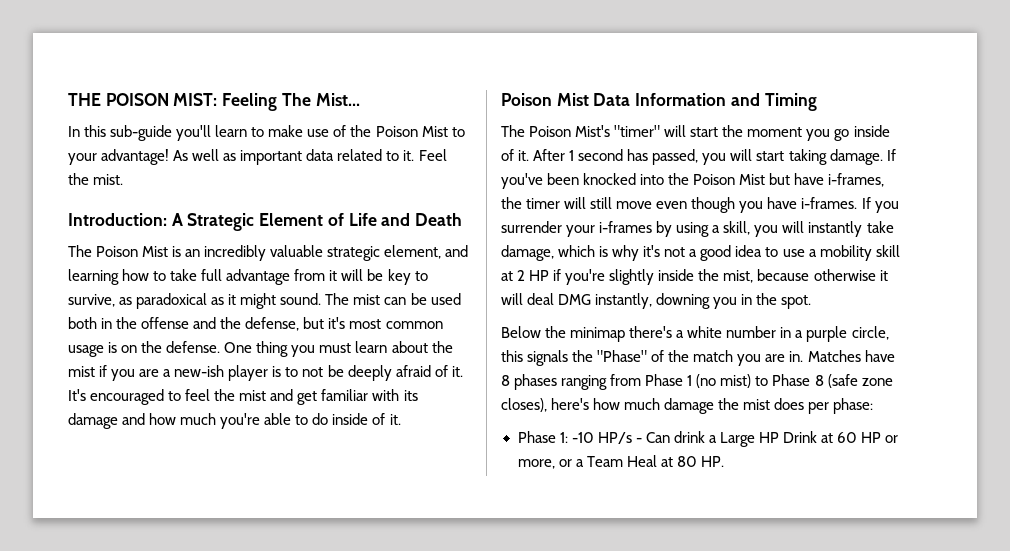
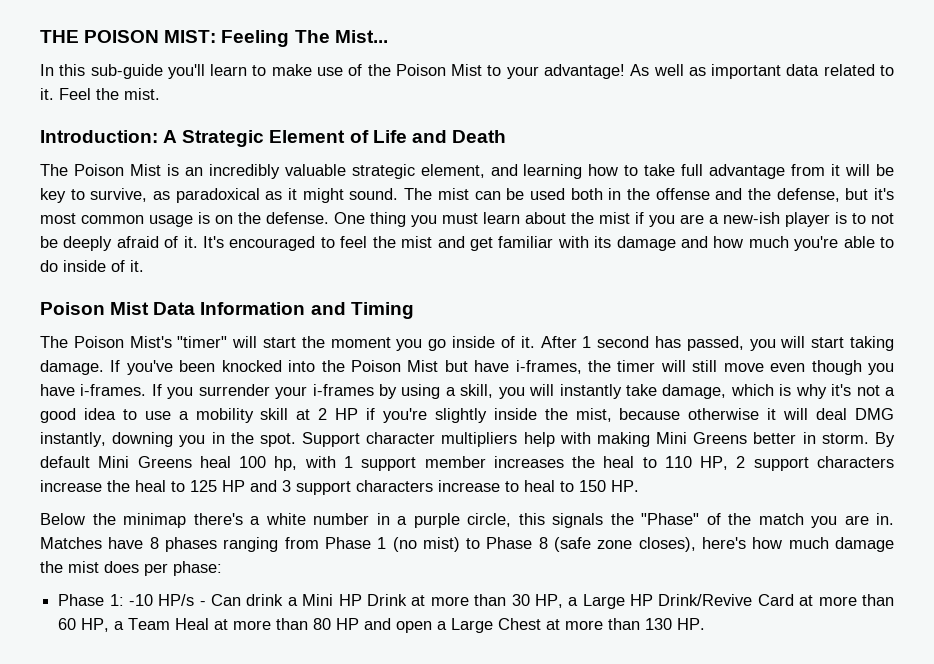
+ Support character multipliers help with making Mini Greens better in storm. By default Mini Greens heal 100 hp, with 1 support member increases the heal to 110 HP, 2 support characters increase the heal to 125 HP and 3 support characters increase to heal to 150 HP.
- Phase 1: -10 HP/s - Can drink a Large HP Drink at 60 HP or more, or a Team Heal at 80 HP.
+ Phase 1: -10 HP/s - Can drink a Mini HP Drink at more than 30 HP, a Large HP Drink/Revive Card at more than 60 HP, a Team Heal at more than 80 HP and open a Large Chest at more than 130 HP.

